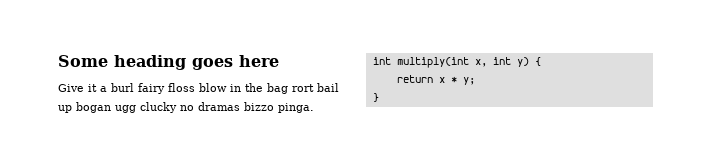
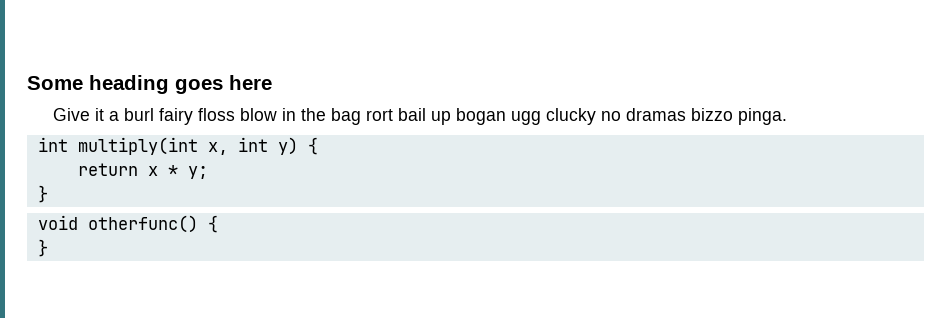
+ void otherfunc() {
+ }

